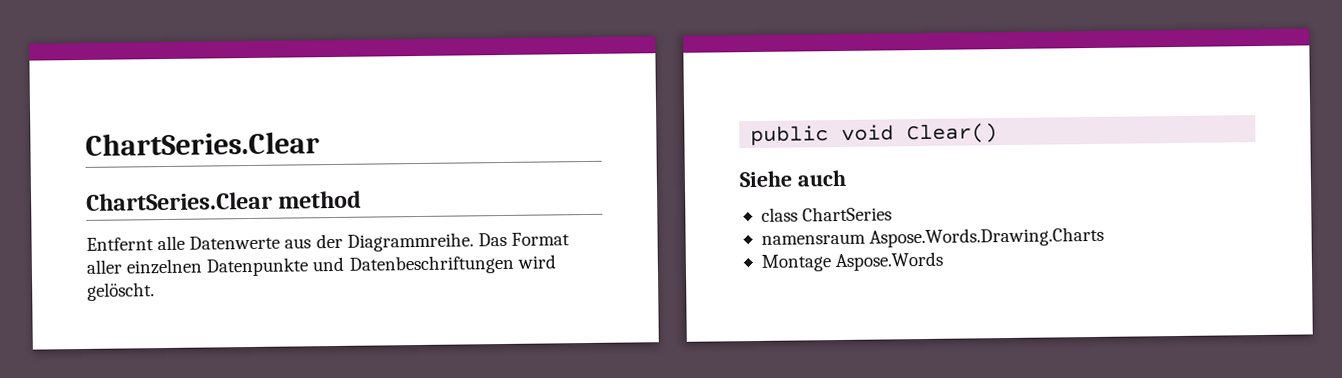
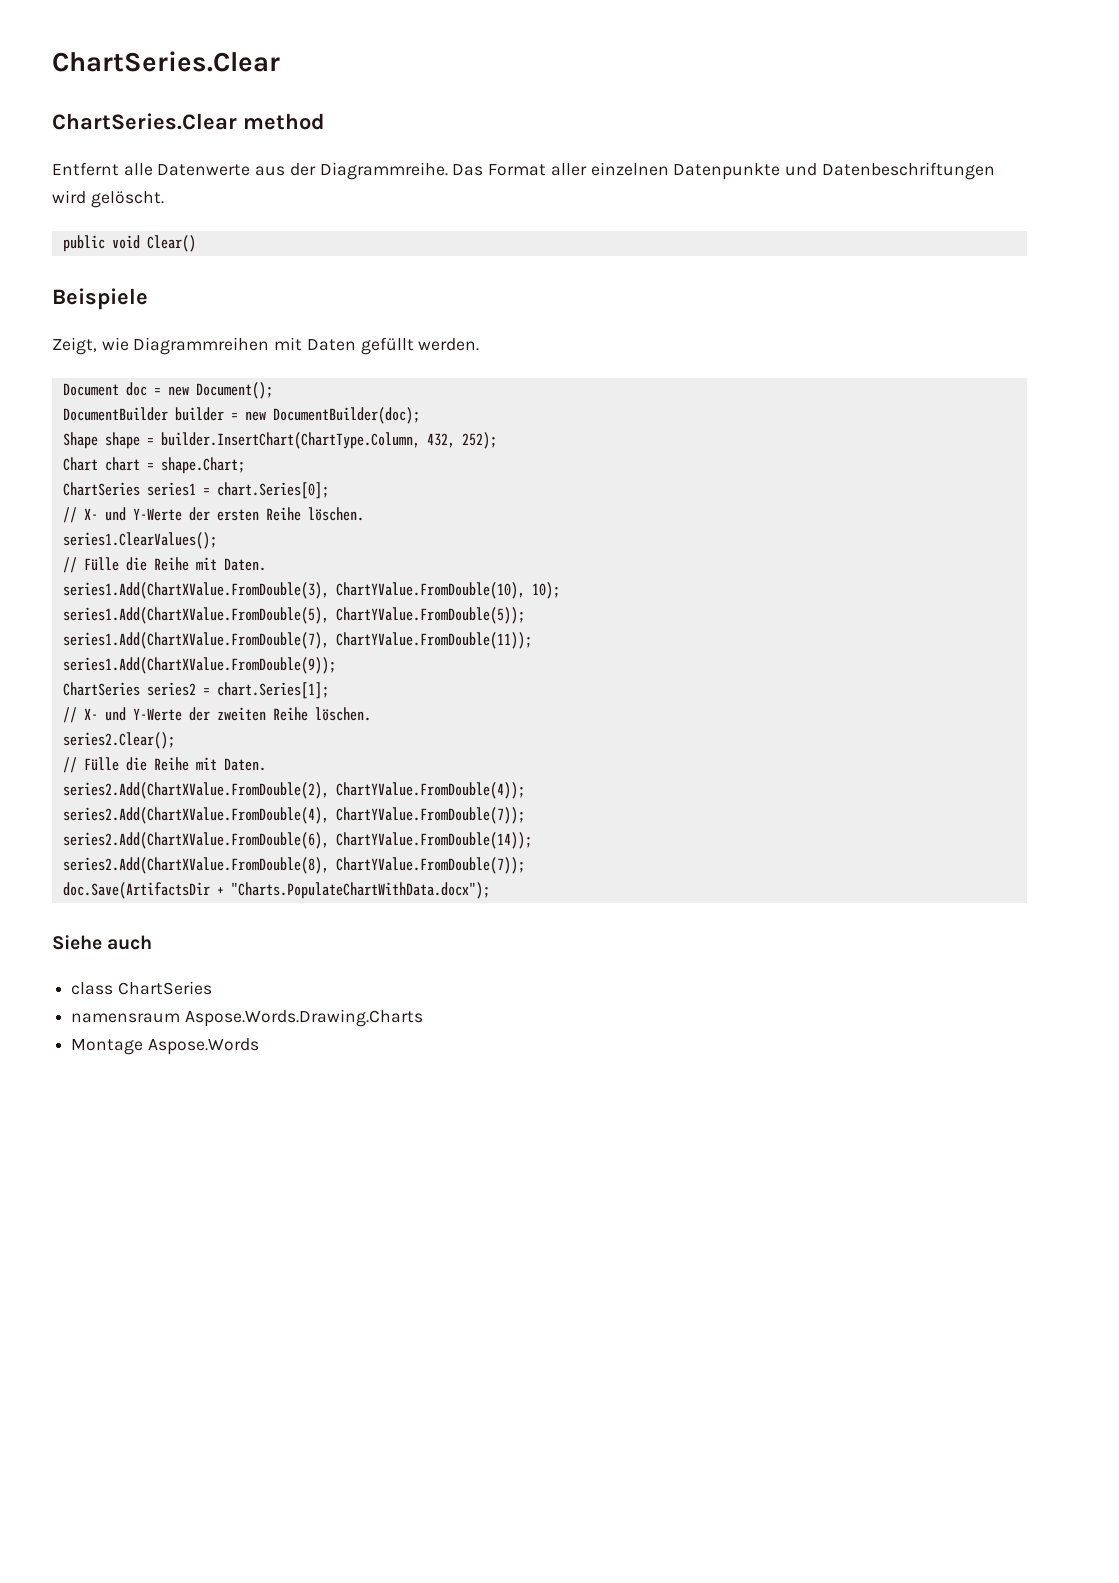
+ Beispiele
+ Zeigt, wie Diagrammreihen mit Daten gefüllt werden.
+ Document doc = new Document();
+ DocumentBuilder builder = new DocumentBuilder(doc);
+ Shape shape = builder.InsertChart(ChartType.Column, 432, 252);
+ Chart chart = shape.Chart;
+ ChartSeries series1 = chart.Series[0];
+ // X- und Y-Werte der ersten Reihe löschen.
+ series1.ClearValues();
+ // Fülle die Reihe mit Daten.
+ series1.Add(ChartXValue.FromDouble(3), ChartYValue.FromDouble(10), 10);
+ series1.Add(ChartXValue.FromDouble(5), ChartYValue.FromDouble(5));
+ series1.Add(ChartXValue.FromDouble(7), ChartYValue.FromDouble(11));
+ series1.Add(ChartXValue.FromDouble(9));
+ ChartSeries series2 = chart.Series[1];
+ // X- und Y-Werte der zweiten Reihe löschen.
+ series2.Clear();
+ // Fülle die Reihe mit Daten.
+ series2.Add(ChartXValue.FromDouble(2), ChartYValue.FromDouble(4));
+ series2.Add(ChartXValue.FromDouble(4), ChartYValue.FromDouble(7));
+ series2.Add(ChartXValue.FromDouble(6), ChartYValue.FromDouble(14));
+ series2.Add(ChartXValue.FromDouble(8), ChartYValue.FromDouble(7));
+ doc.Save(ArtifactsDir + "Charts.PopulateChartWithData.docx");

